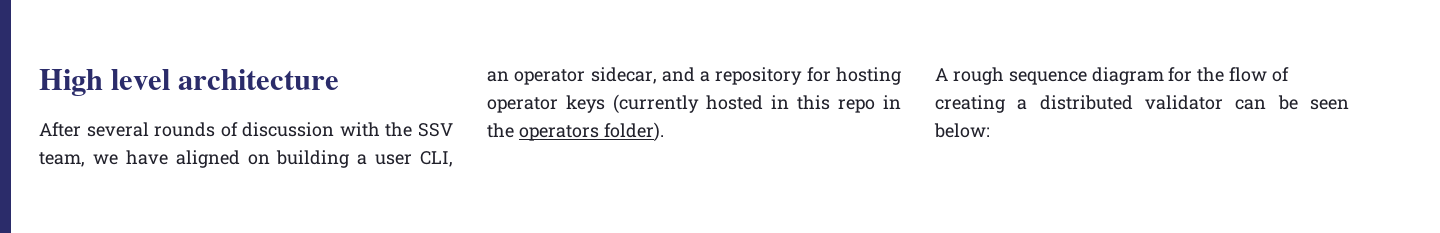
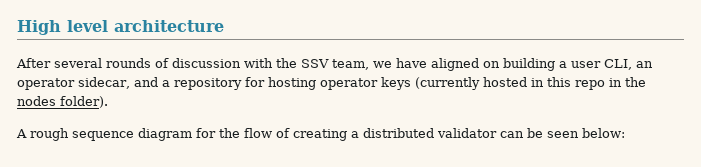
- After several rounds of discussion with the SSV team, we have aligned on building a user CLI, an operator sidecar, and a repository for hosting operator keys (currently hosted in this repo in the operators folder).
+ After several rounds of discussion with the SSV team, we have aligned on building a user CLI, an operator sidecar, and a repository for hosting operator keys (currently hosted in this repo in the nodes folder).

